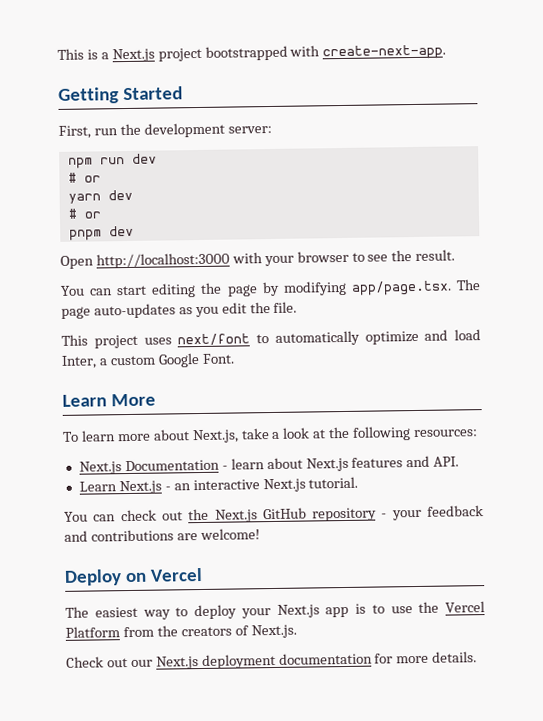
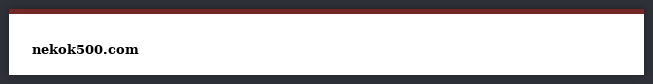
- This is a Next.js project bootstrapped with create-next-app.
- Getting Started
- First, run the development server:
- npm run dev
- # or
- yarn dev
- # or
- pnpm dev
- Open http://localhost:3000 with your browser to see the result.
- You can start editing the page by modifying app/page.tsx. The page auto-updates as you edit the file.
- This project uses next/font to automatically optimize and load Inter, a custom Google Font.
- Learn More
- To learn more about Next.js, take a look at the following resources:
- Next.js Documentation - learn about Next.js features and API.
- Learn Next.js - an interactive Next.js tutorial.
- You can check out the Next.js GitHub repository - your feedback and contributions are welcome!
- Deploy on Vercel
- The easiest way to deploy your Next.js app is to use the Vercel Platform from the creators of Next.js.
- Check out our Next.js deployment documentation for more details.
+ nekok500.com

